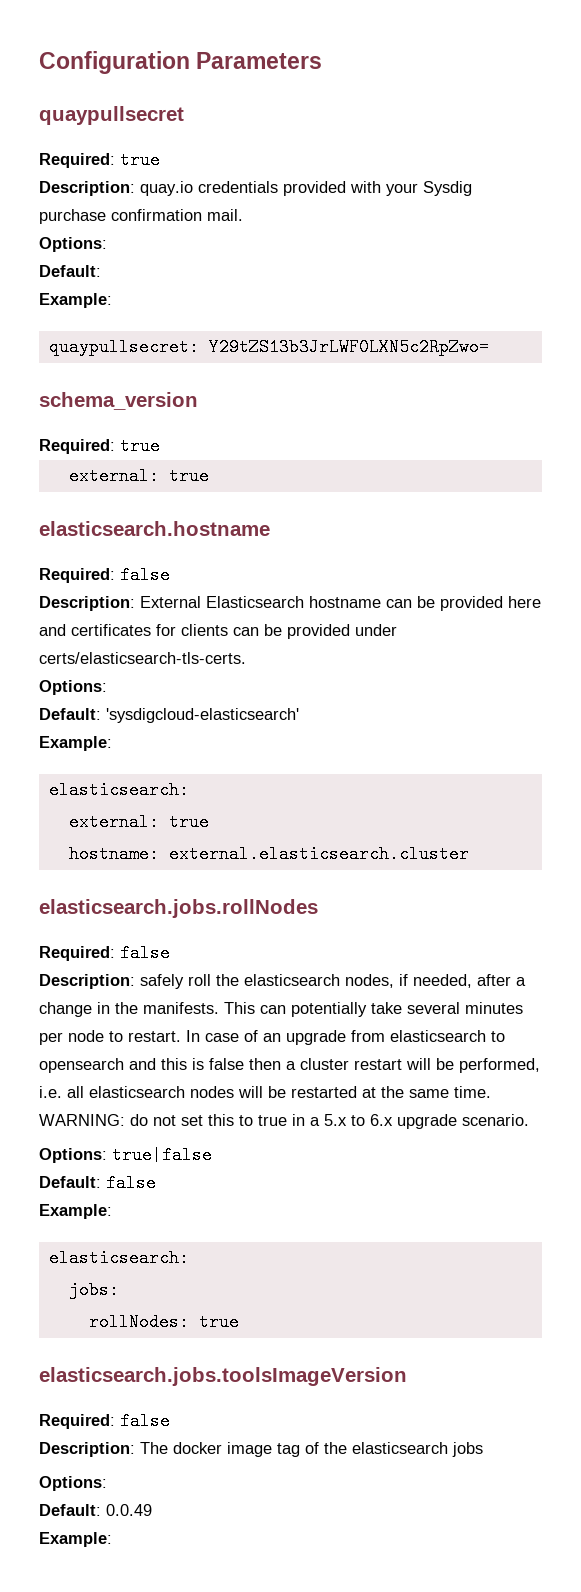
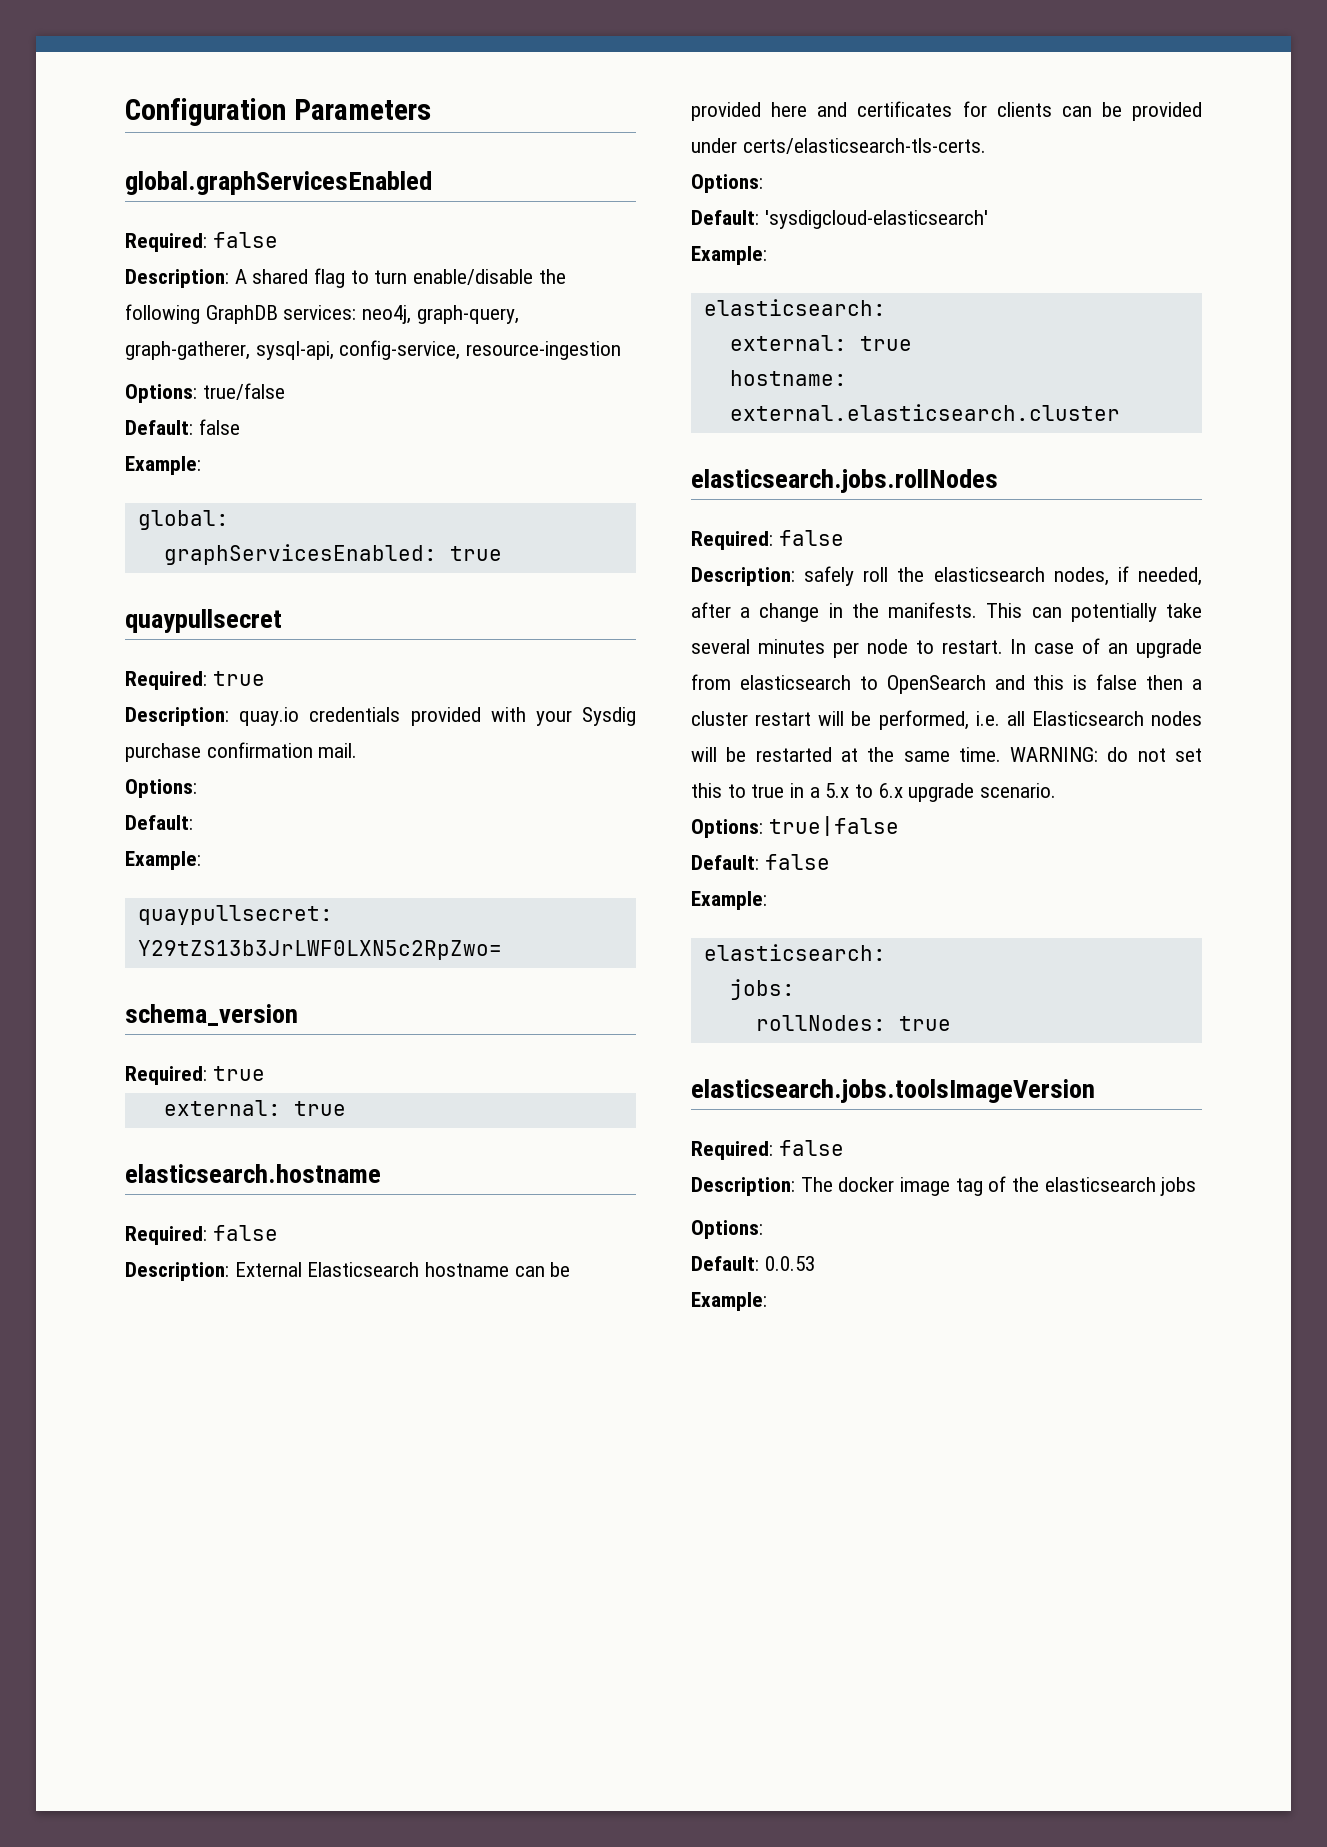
+ global.graphServicesEnabled
+ Required: false
+ Description: A shared flag to turn enable/disable the following GraphDB services: neo4j, graph-query, graph-gatherer, sysql-api, config-service, resource-ingestion
+ Options: true/false
+ Default: false
+ Example:
+ global:
+ graphServicesEnabled: true
- In case of an upgrade from elasticsearch to opensearch and this is false then a cluster restart will be performed, i.e. all elasticsearch nodes will be restarted at the same time.
+ In case of an upgrade from elasticsearch to OpenSearch and this is false then a cluster restart will be performed, i.e. all Elasticsearch nodes will be restarted at the same time.
- Default: 0.0.49
+ Default: 0.0.53

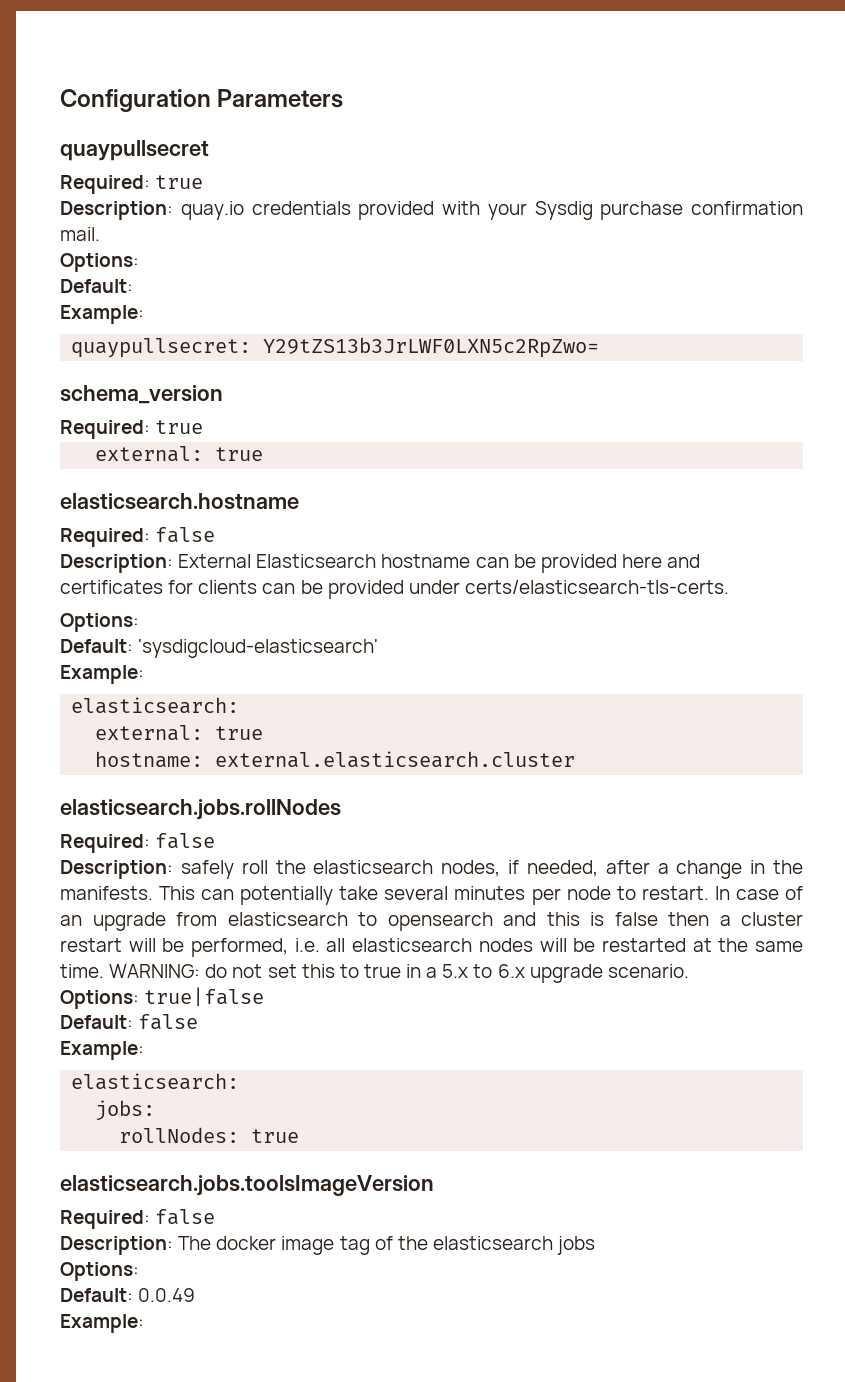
- global.graphServicesEnabled
- Required: false
- Description: A shared flag to turn enable/disable the following GraphDB services: neo4j, graph-query, graph-gatherer, sysql-api, config-service, resource-ingestion
- Options: true/false
- Default: false
- Example:
- global:
- graphServicesEnabled: true
- In case of an upgrade from elasticsearch to OpenSearch and this is false then a cluster restart will be performed, i.e. all Elasticsearch nodes will be restarted at the same time.
+ In case of an upgrade from elasticsearch to opensearch and this is false then a cluster restart will be performed, i.e. all elasticsearch nodes will be restarted at the same time.
- Default: 0.0.53
+ Default: 0.0.49

